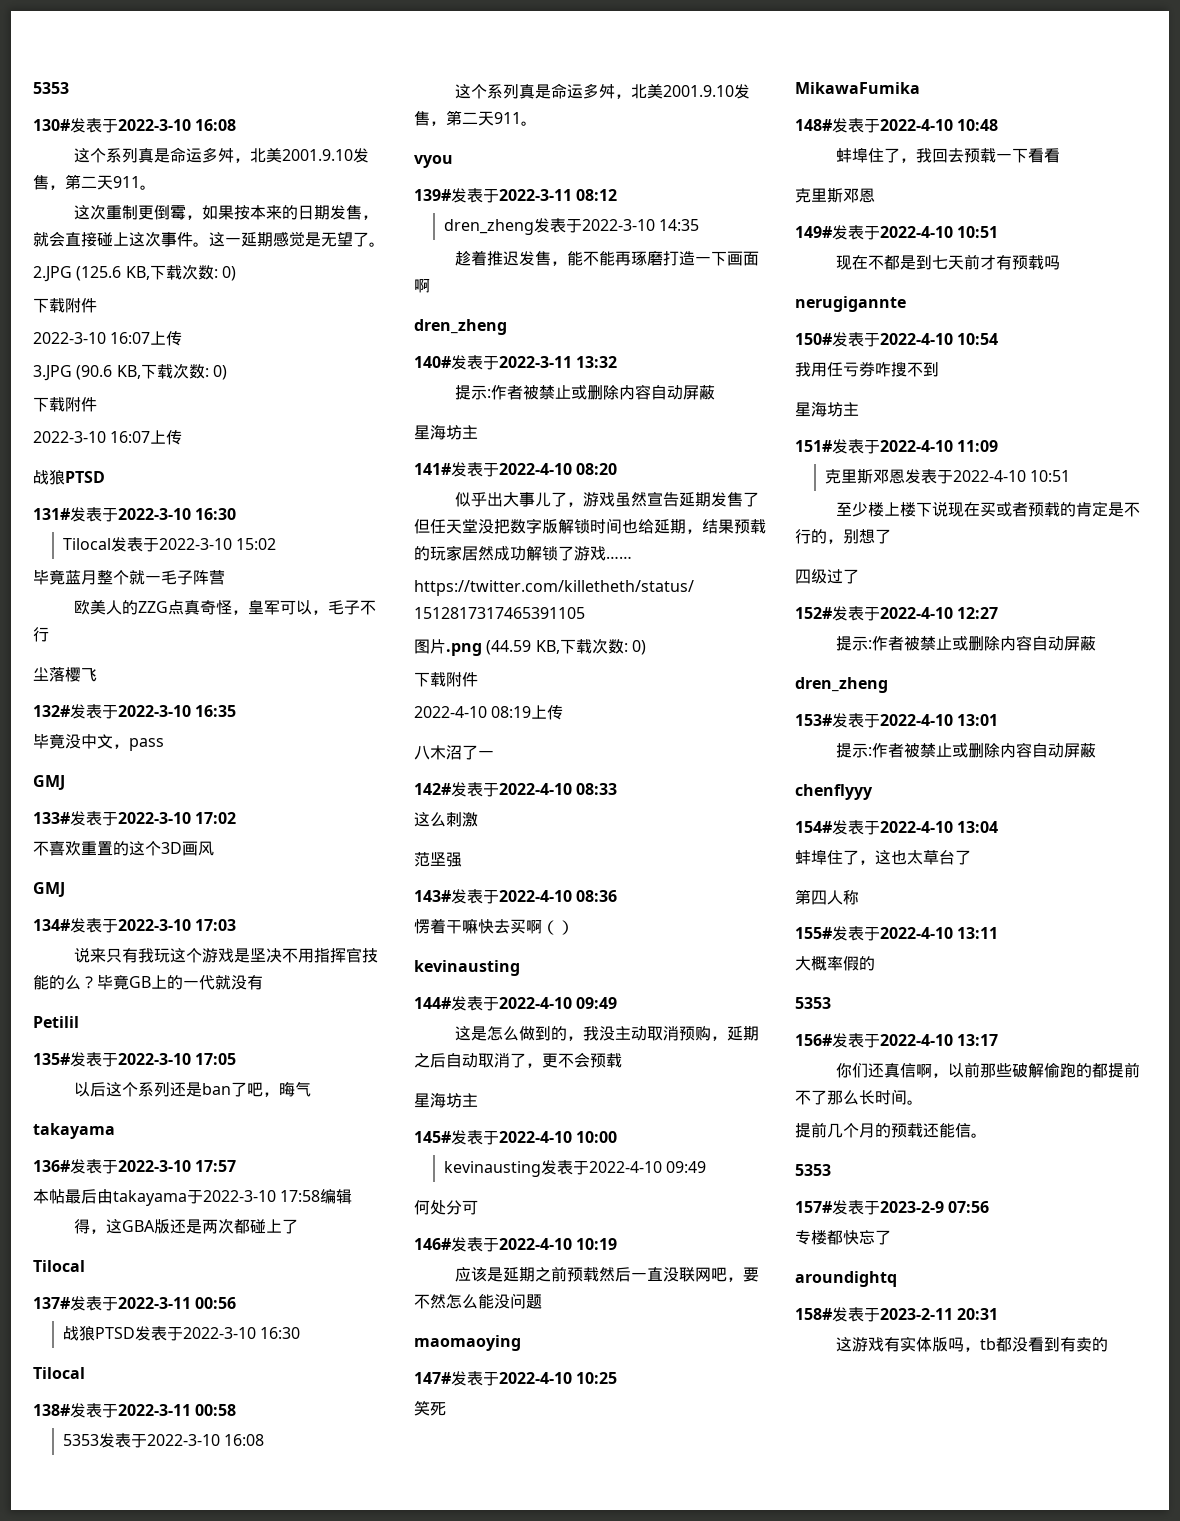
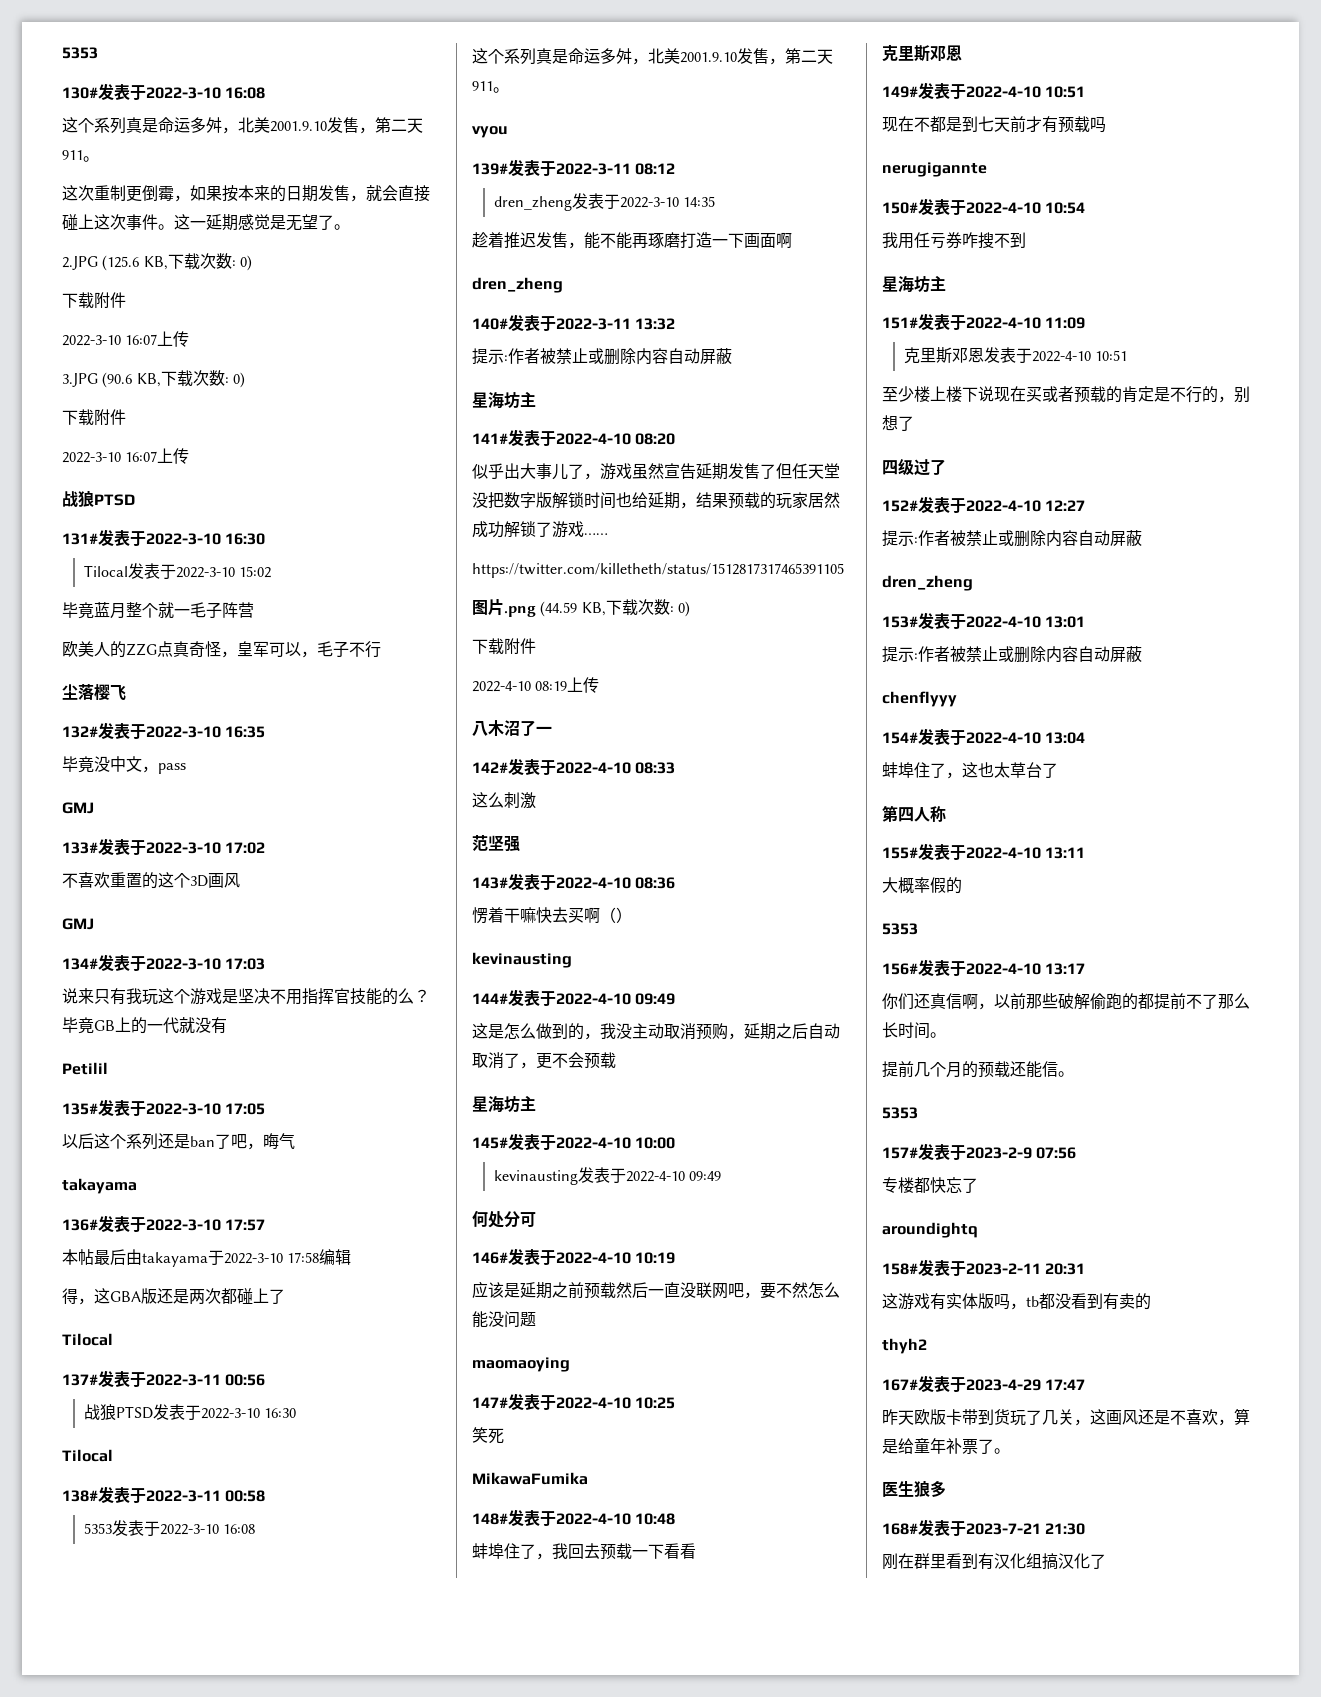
+ thyh2
+ 167#发表于2023-4-29 17:47
+ 昨天欧版卡带到货玩了几关，这画风还是不喜欢，算是给童年补票了。
+ 医生狼多
+ 168#发表于2023-7-21 21:30
+ 刚在群里看到有汉化组搞汉化了

